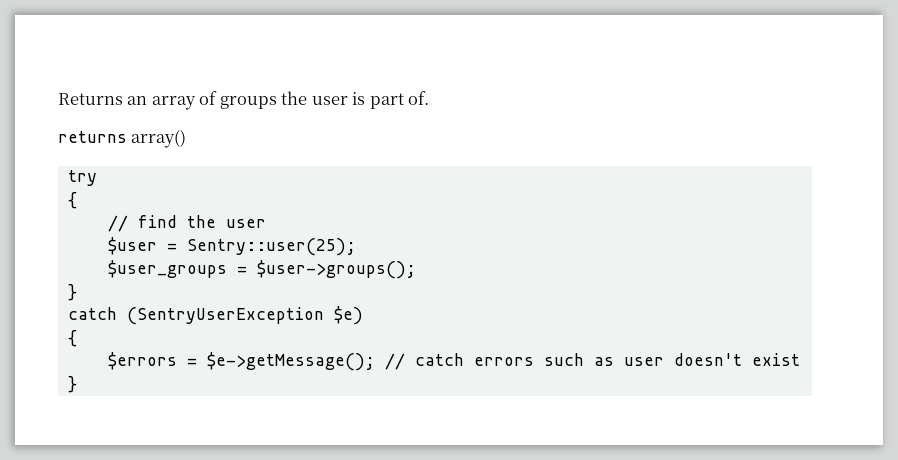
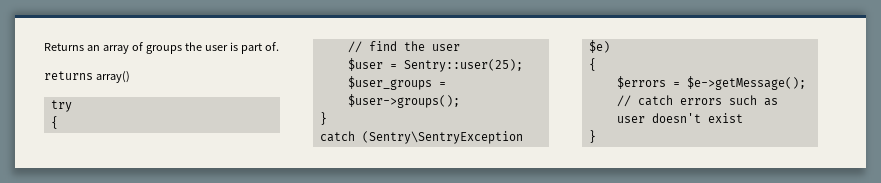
- catch (SentryUserException $e)
+ catch (Sentry\SentryException $e)

